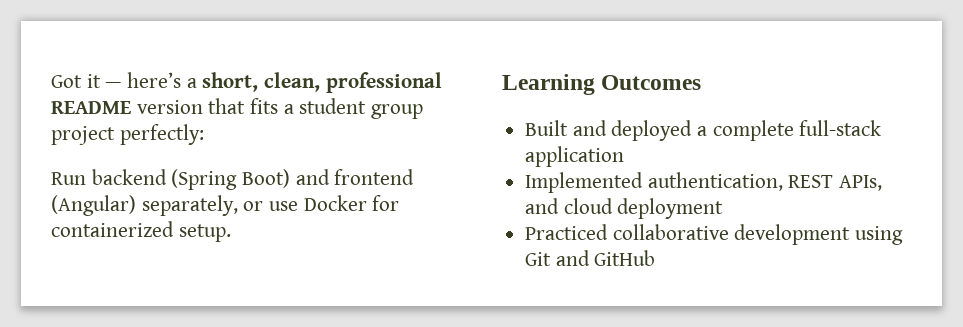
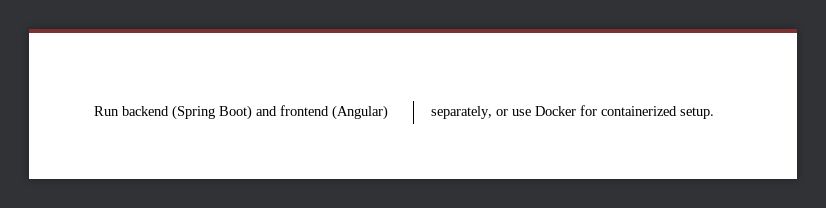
- Got it — here’s a short, clean, professional README version that fits a student group project perfectly:
- Learning Outcomes
- Built and deployed a complete full-stack application
- Implemented authentication, REST APIs, and cloud deployment
- Practiced collaborative development using Git and GitHub

